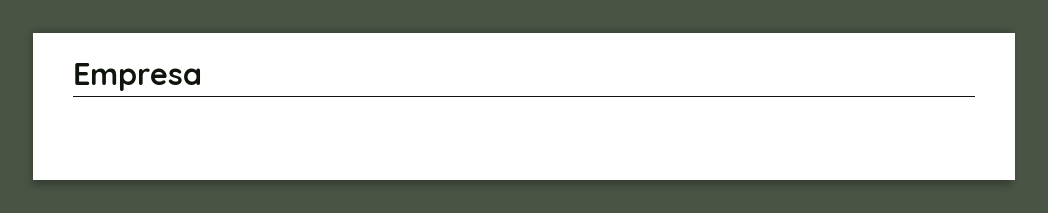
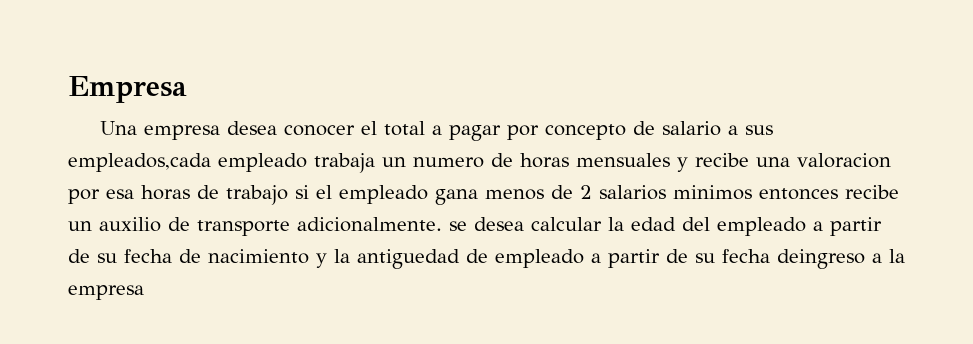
+ Una empresa desea conocer el total a pagar por concepto de salario a sus empleados,cada empleado trabaja un numero de horas mensuales y recibe una valoracion por esa horas de trabajo si el empleado gana menos de 2 salarios minimos entonces recibe un auxilio de transporte adicionalmente. se desea calcular la edad del empleado a partir de su fecha de nacimiento y la antiguedad de empleado a partir de su fecha deingreso a la empresa

